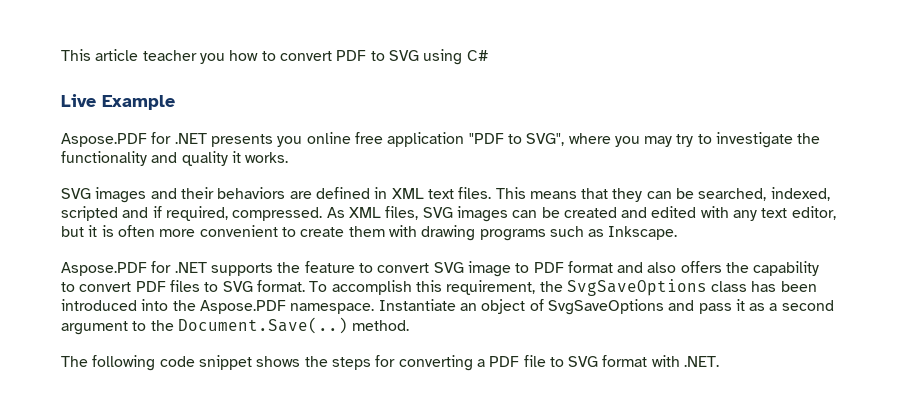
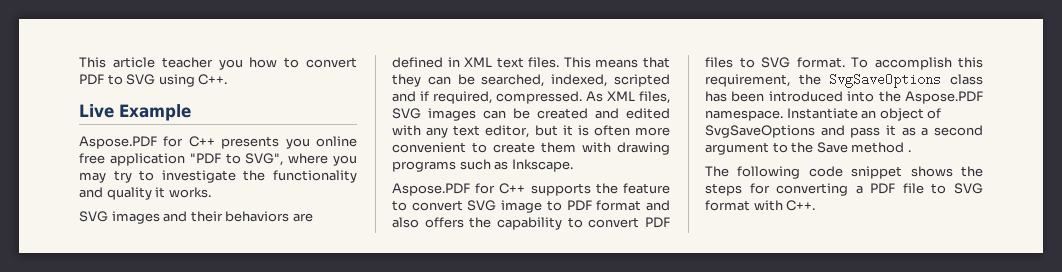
- This article teacher you how to convert PDF to SVG using C#
+ This article teacher you how to convert PDF to SVG using C++.
- Aspose.PDF for .NET presents you online free application "PDF to SVG", where you may try to investigate the functionality and quality it works.
+ Aspose.PDF for C++ presents you online free application "PDF to SVG", where you may try to investigate the functionality and quality it works.
- Aspose.PDF for .NET supports the feature to convert SVG image to PDF format and also offers the capability to convert PDF files to SVG format.
+ Aspose.PDF for C++ supports the feature to convert SVG image to PDF format and also offers the capability to convert PDF files to SVG format.
- Instantiate an object of SvgSaveOptions and pass it as a second argument to the Document.Save(..) method.
+ Instantiate an object of SvgSaveOptions and pass it as a second argument to the Save method .
- The following code snippet shows the steps for converting a PDF file to SVG format with .NET.
+ The following code snippet shows the steps for converting a PDF file to SVG format with C++.

